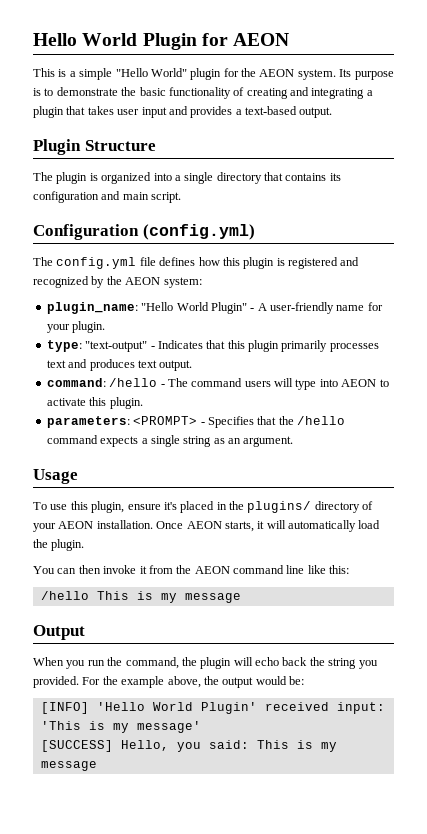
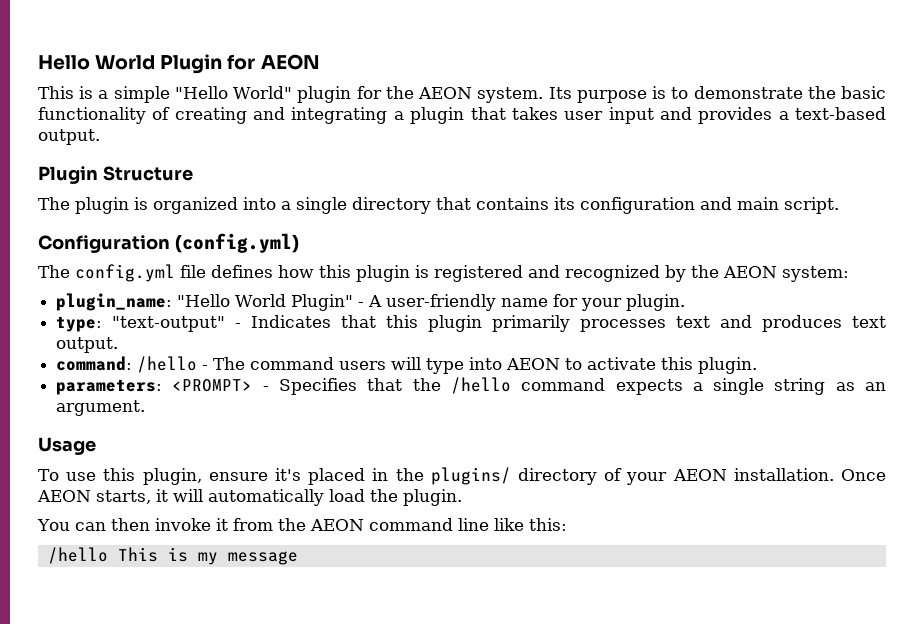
- Output
- When you run the command, the plugin will echo back the string you provided. For the example above, the output would be:
- [INFO] 'Hello World Plugin' received input: 'This is my message'
- [SUCCESS] Hello, you said: This is my message

